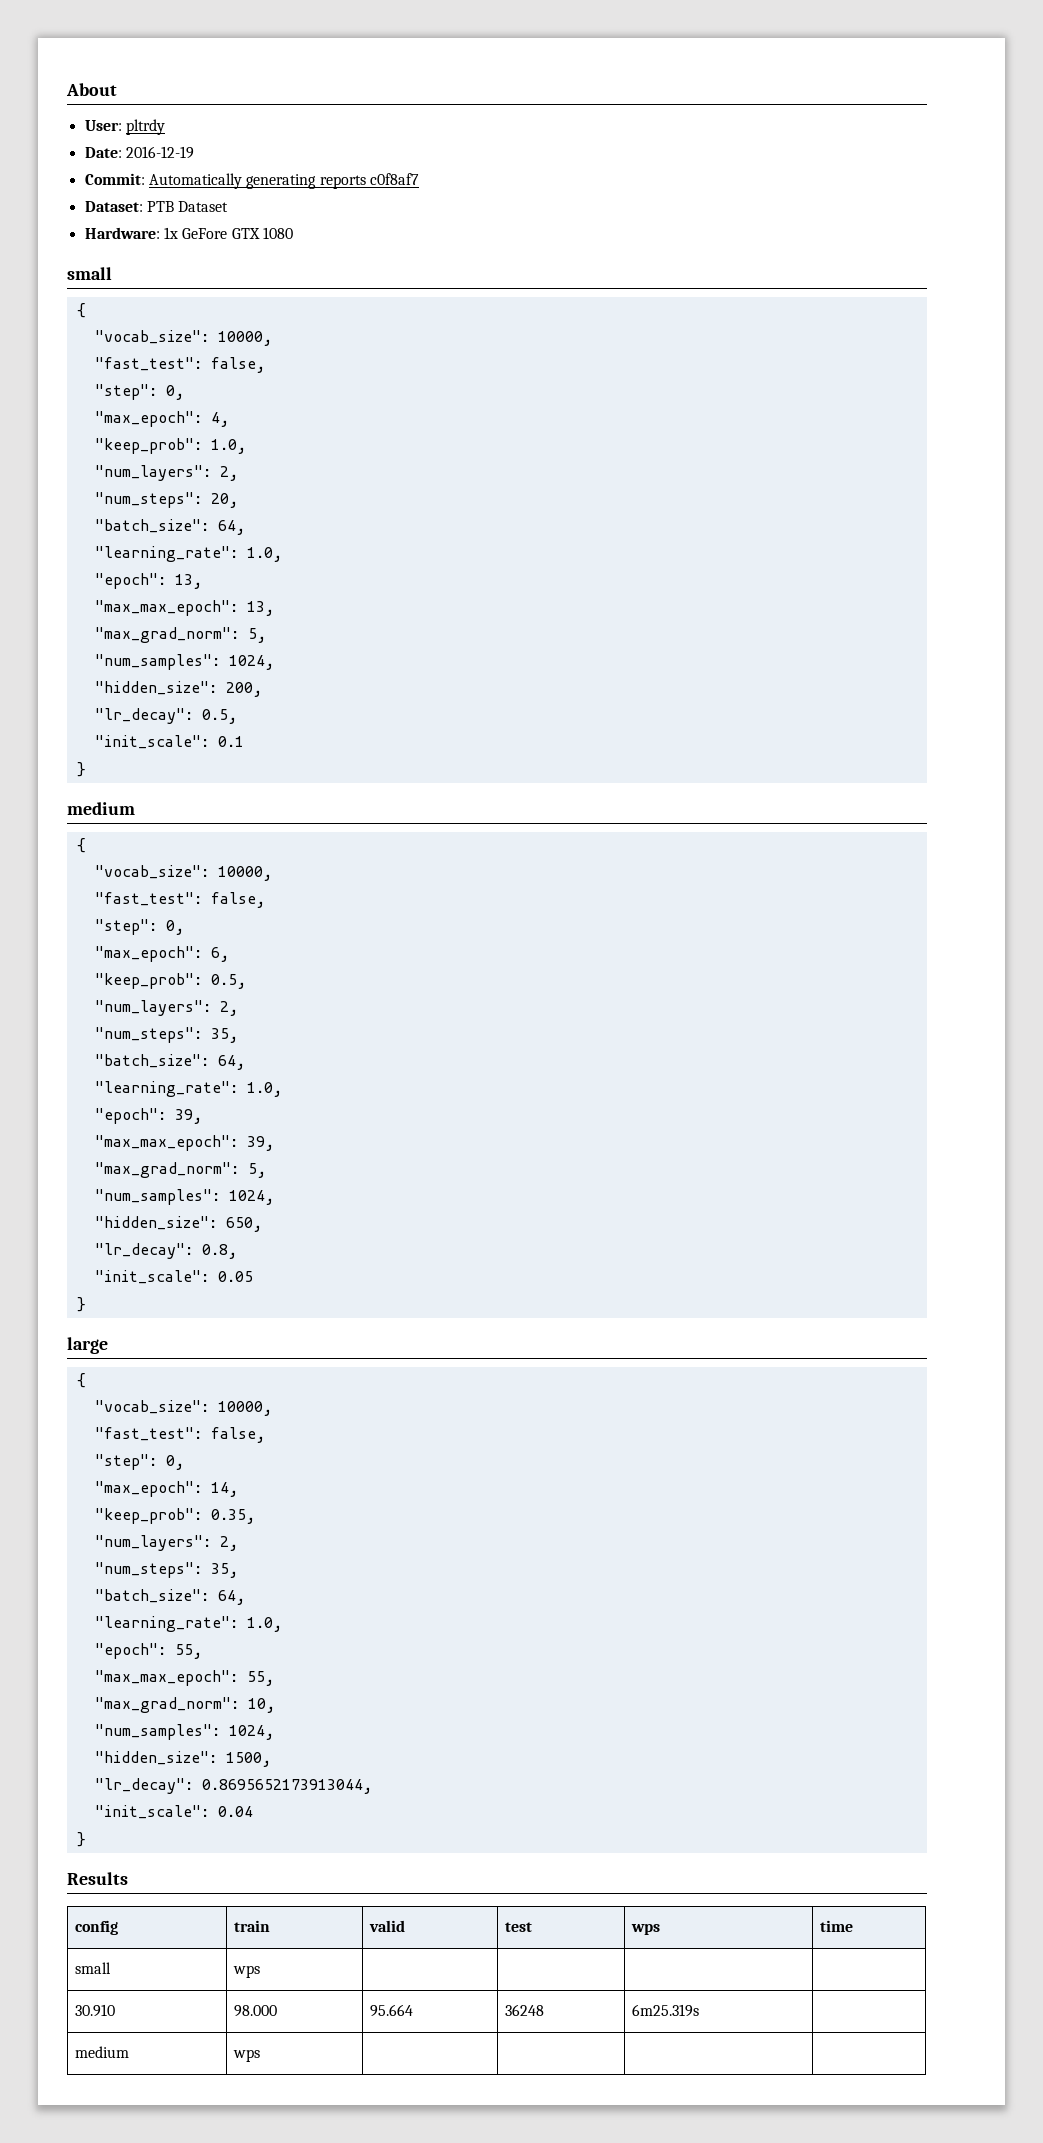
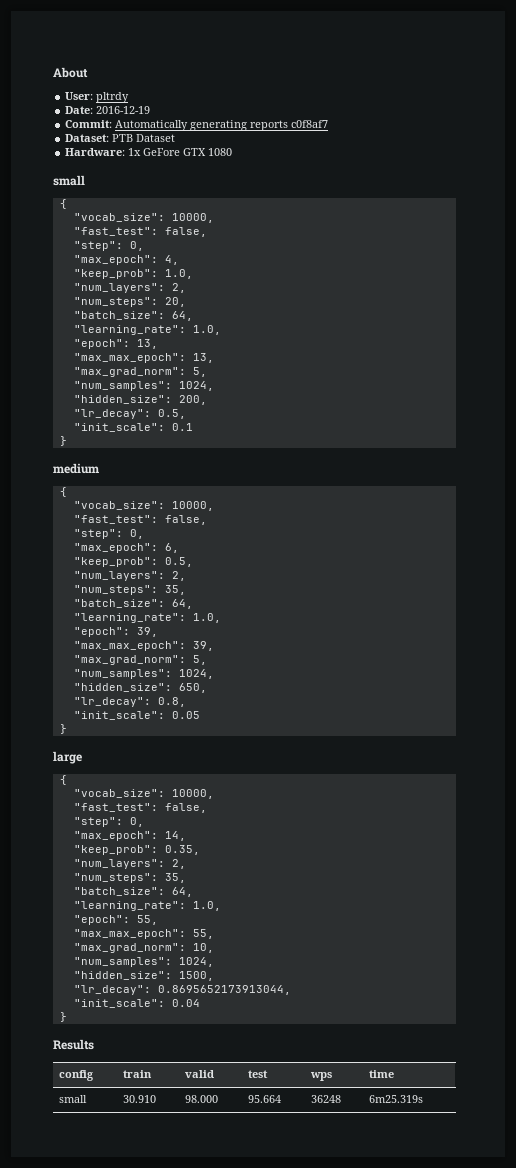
- small | wps | | | |
- 30.910 | 98.000 | 95.664 | 36248 | 6m25.319s |
- medium | wps | | | |
+ small | 30.910 | 98.000 | 95.664 | 36248 | 6m25.319s

